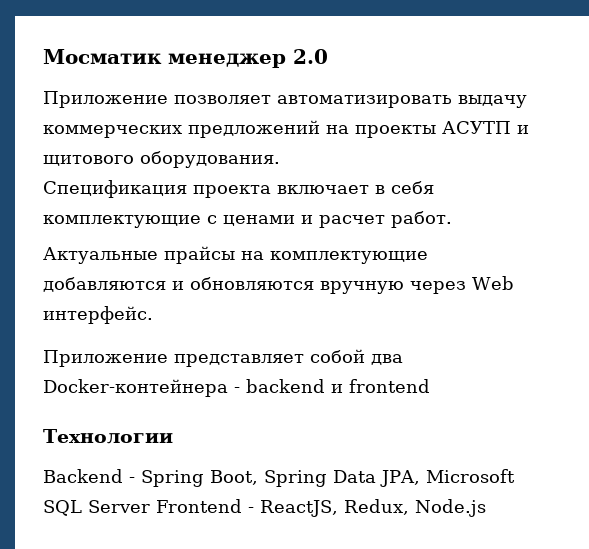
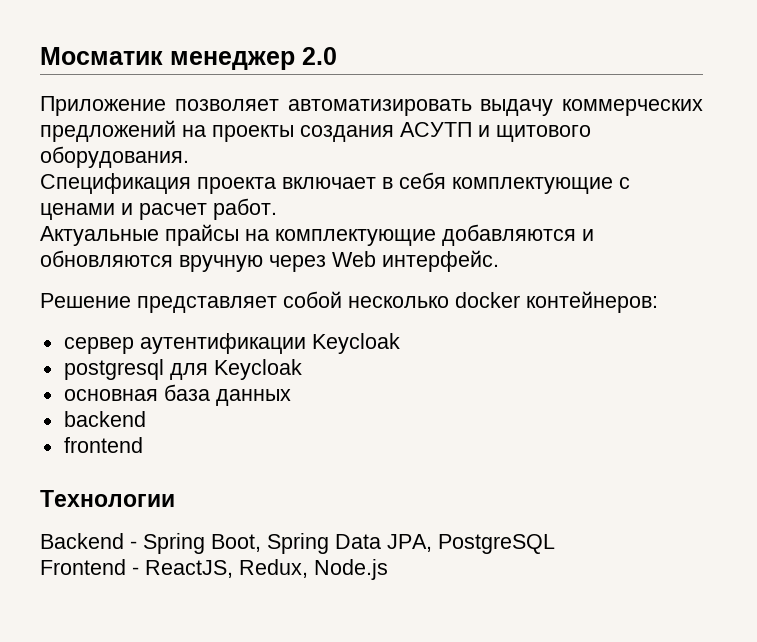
- Приложение позволяет автоматизировать выдачу коммерческих предложений на проекты АСУТП и щитового оборудования.
+ Приложение позволяет автоматизировать выдачу коммерческих предложений на проекты создания АСУТП и щитового оборудования.
- Приложение представляет собой два Docker-контейнера - backend и frontend
+ Решение представляет собой несколько docker контейнеров:
+ сервер аутентификации Keycloak
+ postgresql для Keycloak
+ основная база данных
+ backend
+ frontend
- Backend - Spring Boot, Spring Data JPA, Microsoft SQL Server Frontend - ReactJS, Redux, Node.js
+ Backend - Spring Boot, Spring Data JPA, PostgreSQL
+ Frontend - ReactJS, Redux, Node.js

